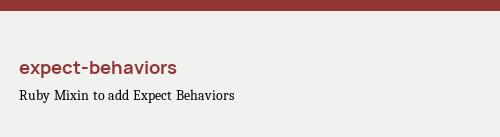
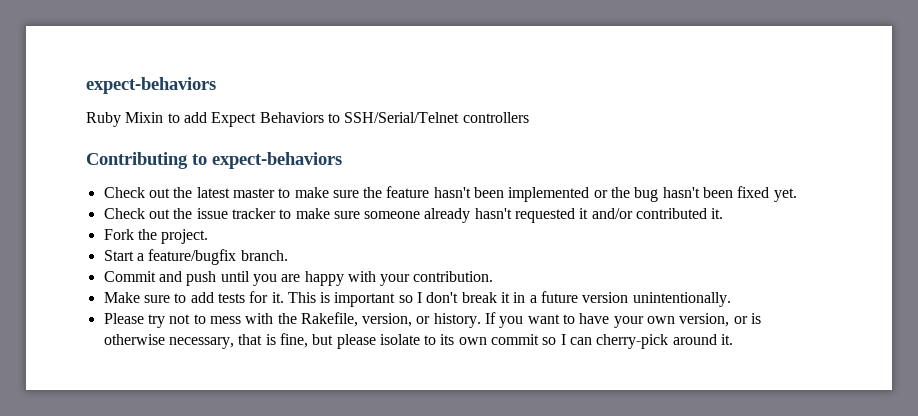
- Ruby Mixin to add Expect Behaviors
+ Ruby Mixin to add Expect Behaviors to SSH/Serial/Telnet controllers
+ Contributing to expect-behaviors
+ Check out the latest master to make sure the feature hasn't been implemented or the bug hasn't been fixed yet.
+ Check out the issue tracker to make sure someone already hasn't requested it and/or contributed it.
+ Fork the project.
+ Start a feature/bugfix branch.
+ Commit and push until you are happy with your contribution.
+ Make sure to add tests for it. This is important so I don't break it in a future version unintentionally.
+ Please try not to mess with the Rakefile, version, or history. If you want to have your own version, or is otherwise necessary, that is fine, but please isolate to its own commit so I can cherry-pick around it.

